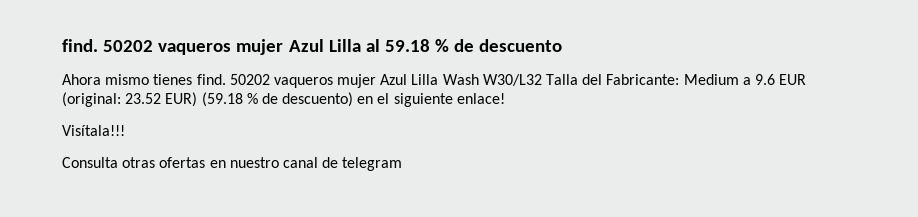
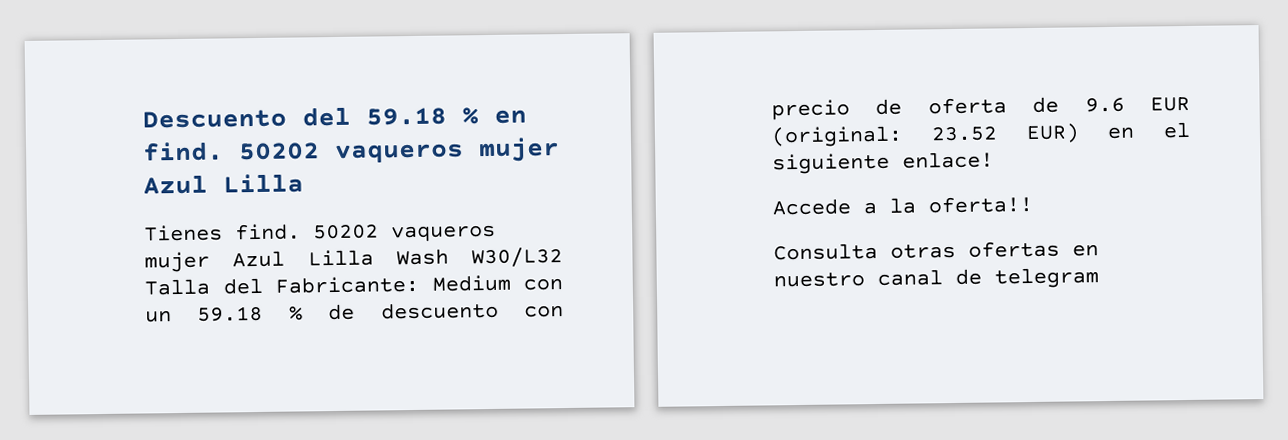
- find. 50202 vaqueros mujer Azul Lilla al 59.18 % de descuento
- Ahora mismo tienes find.
+ Descuento del 59.18 % en find. 50202 vaqueros mujer Azul Lilla
+ Tienes find.
- 50202 vaqueros mujer Azul Lilla Wash W30/L32 Talla del Fabricante: Medium a 9.6 EUR (original: 23.52 EUR) (59.18 % de descuento) en el siguiente enlace!
+ 50202 vaqueros mujer Azul Lilla Wash W30/L32 Talla del Fabricante: Medium con un 59.18 % de descuento con precio de oferta de 9.6 EUR (original: 23.52 EUR) en el siguiente enlace!
- Visítala!!!
+ Accede a la oferta!!

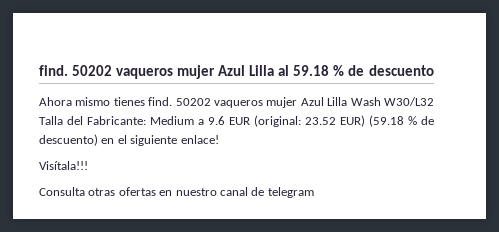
- Descuento del 59.18 % en find. 50202 vaqueros mujer Azul Lilla
- Tienes find.
+ find. 50202 vaqueros mujer Azul Lilla al 59.18 % de descuento
+ Ahora mismo tienes find.
- 50202 vaqueros mujer Azul Lilla Wash W30/L32 Talla del Fabricante: Medium con un 59.18 % de descuento con precio de oferta de 9.6 EUR (original: 23.52 EUR) en el siguiente enlace!
+ 50202 vaqueros mujer Azul Lilla Wash W30/L32 Talla del Fabricante: Medium a 9.6 EUR (original: 23.52 EUR) (59.18 % de descuento) en el siguiente enlace!
- Accede a la oferta!!
+ Visítala!!!

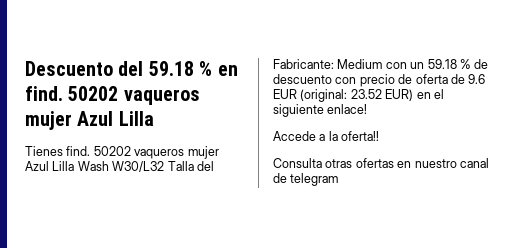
- find. 50202 vaqueros mujer Azul Lilla al 59.18 % de descuento
- Ahora mismo tienes find.
+ Descuento del 59.18 % en find. 50202 vaqueros mujer Azul Lilla
+ Tienes find.
- 50202 vaqueros mujer Azul Lilla Wash W30/L32 Talla del Fabricante: Medium a 9.6 EUR (original: 23.52 EUR) (59.18 % de descuento) en el siguiente enlace!
+ 50202 vaqueros mujer Azul Lilla Wash W30/L32 Talla del Fabricante: Medium con un 59.18 % de descuento con precio de oferta de 9.6 EUR (original: 23.52 EUR) en el siguiente enlace!
- Visítala!!!
+ Accede a la oferta!!

